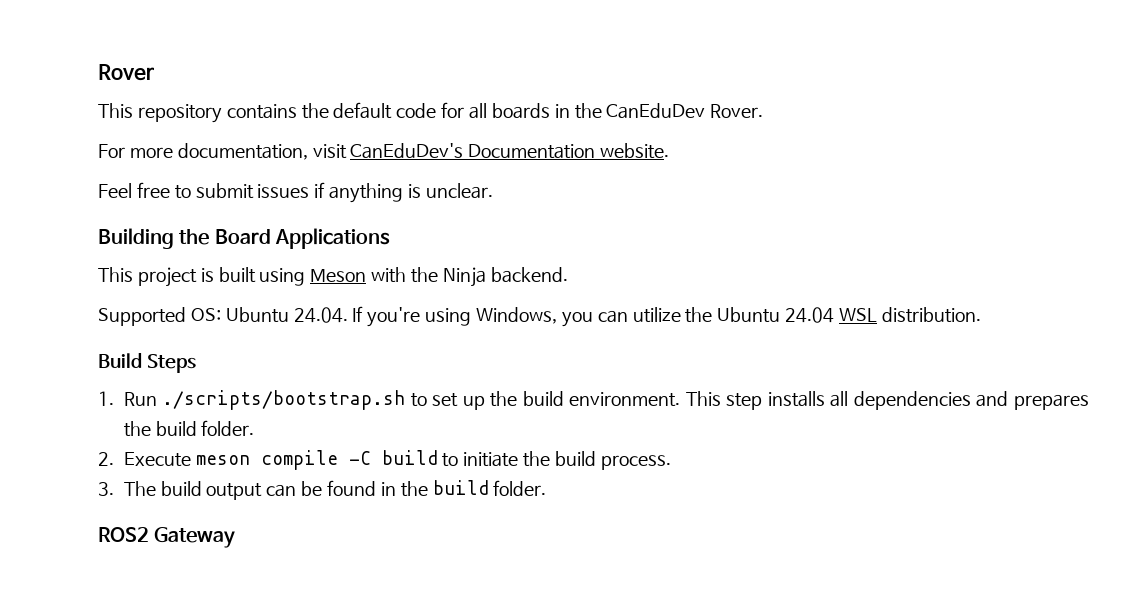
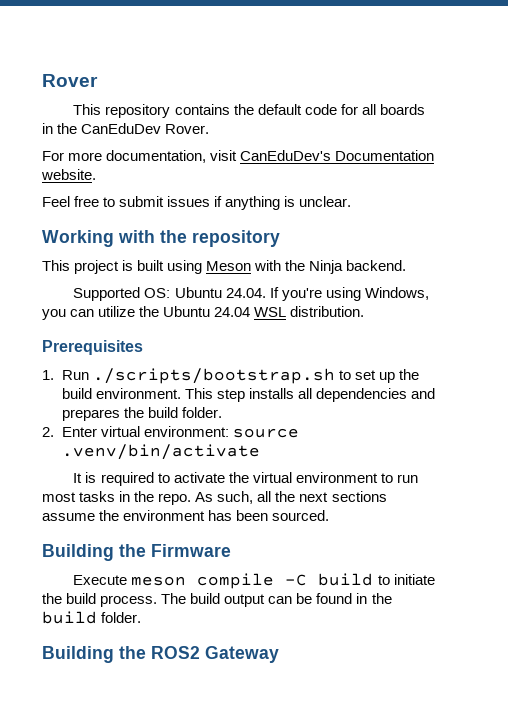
- Building the Board Applications
+ Working with the repository
- Build Steps
+ Prerequisites
- 2. Execute meson compile -C build to initiate the build process.
- 3. The build output can be found in the build folder.
+ 2. Enter virtual environment: source .venv/bin/activate
+ It is required to activate the virtual environment to run most tasks in the repo. As such, all the next sections assume the environment has been sourced.
+ Building the Firmware
+ Execute meson compile -C build to initiate the build process. The build output can be found in the build folder.
- ROS2 Gateway
+ Building the ROS2 Gateway

